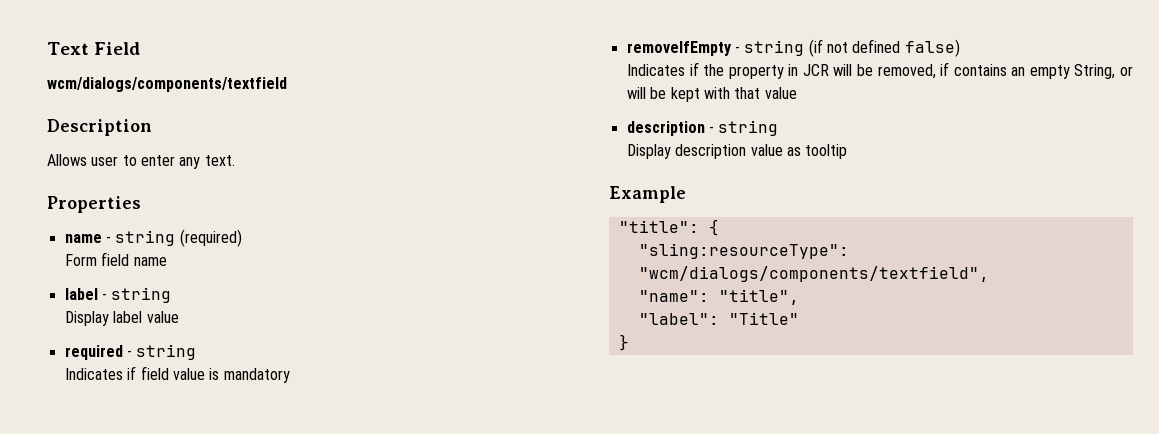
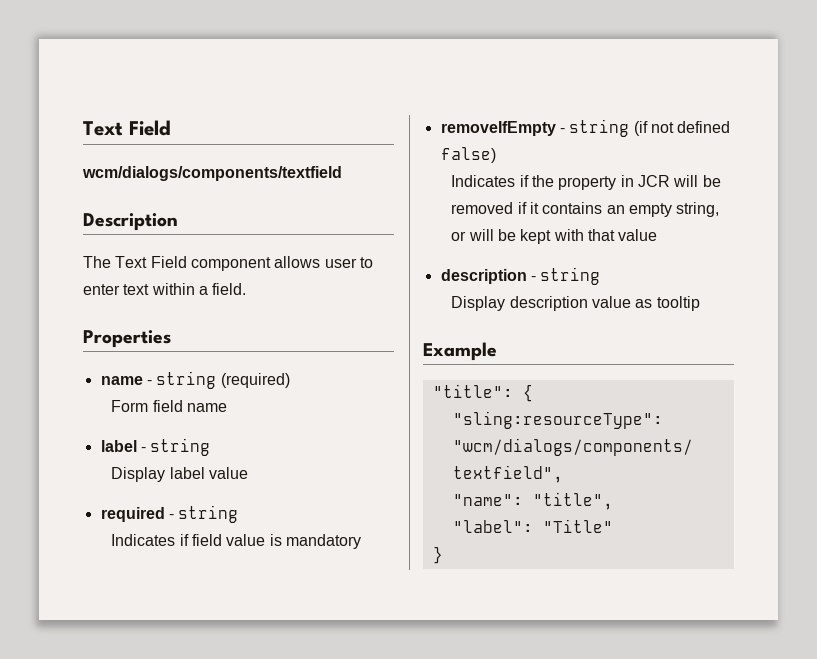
- Allows user to enter any text.
+ The Text Field component allows user to enter text within a field.
- Indicates if the property in JCR will be removed, if contains an empty String, or will be kept with that value
+ Indicates if the property in JCR will be removed if it contains an empty string, or will be kept with that value

